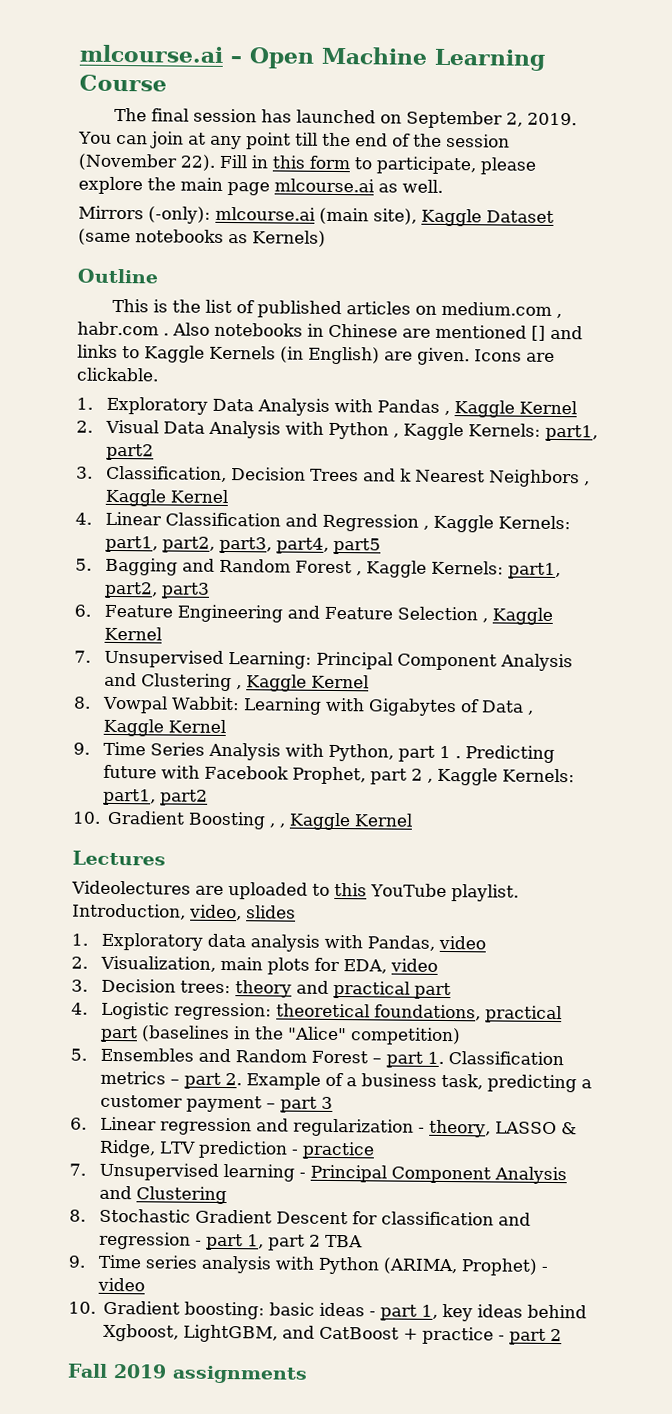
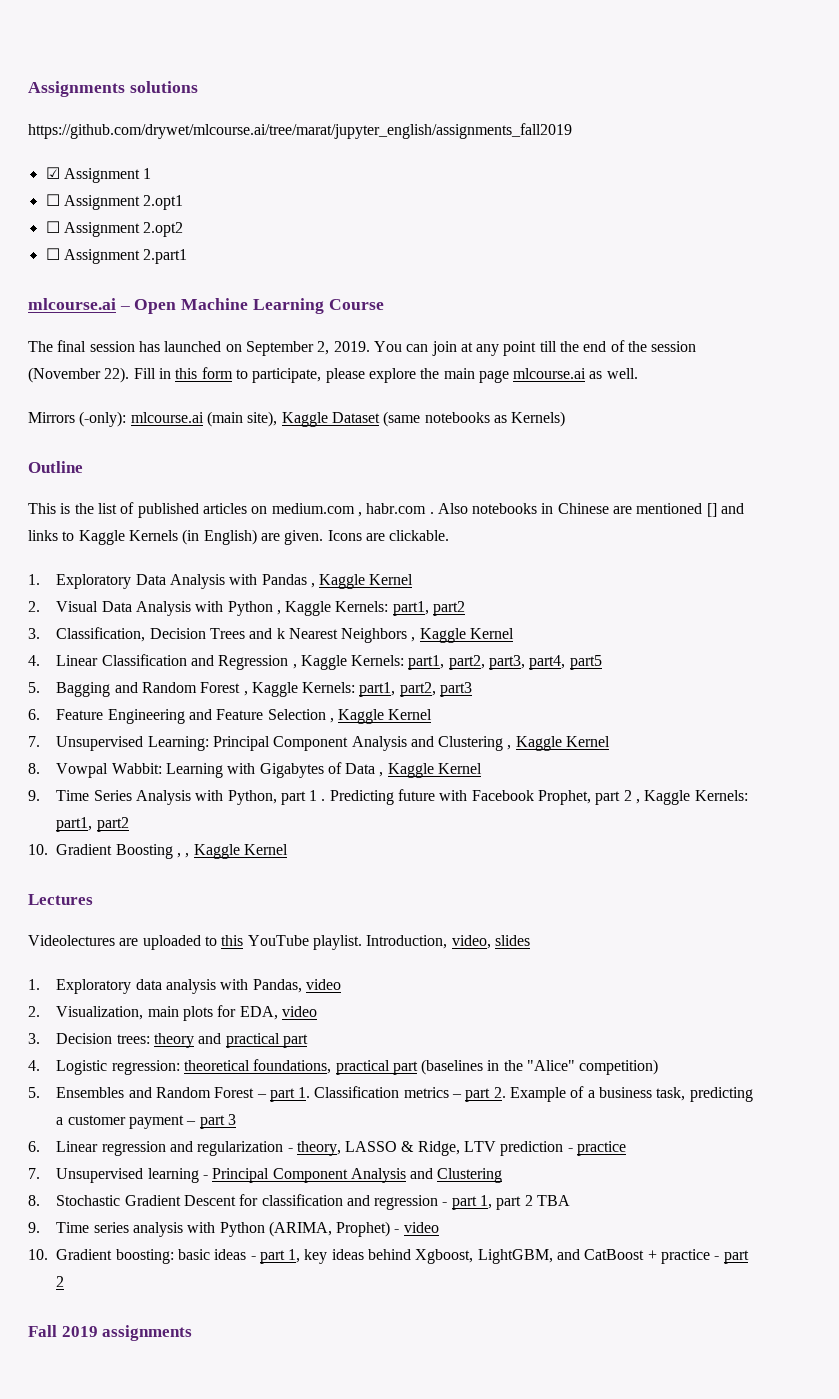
+ Assignments solutions
+ https://github.com/drywet/mlcourse.ai/tree/marat/jupyter_english/assignments_fall2019
+ ☑ Assignment 1
+ ☐ Assignment 2.opt1
+ ☐ Assignment 2.opt2
+ ☐ Assignment 2.part1

